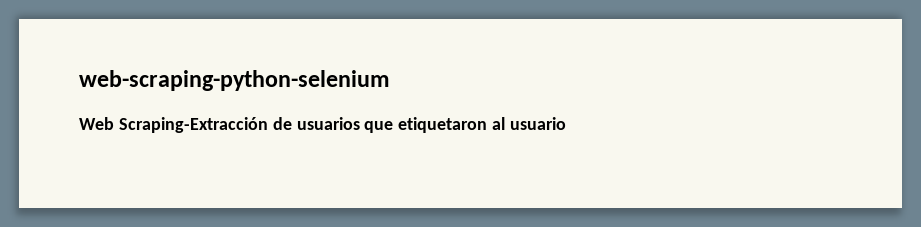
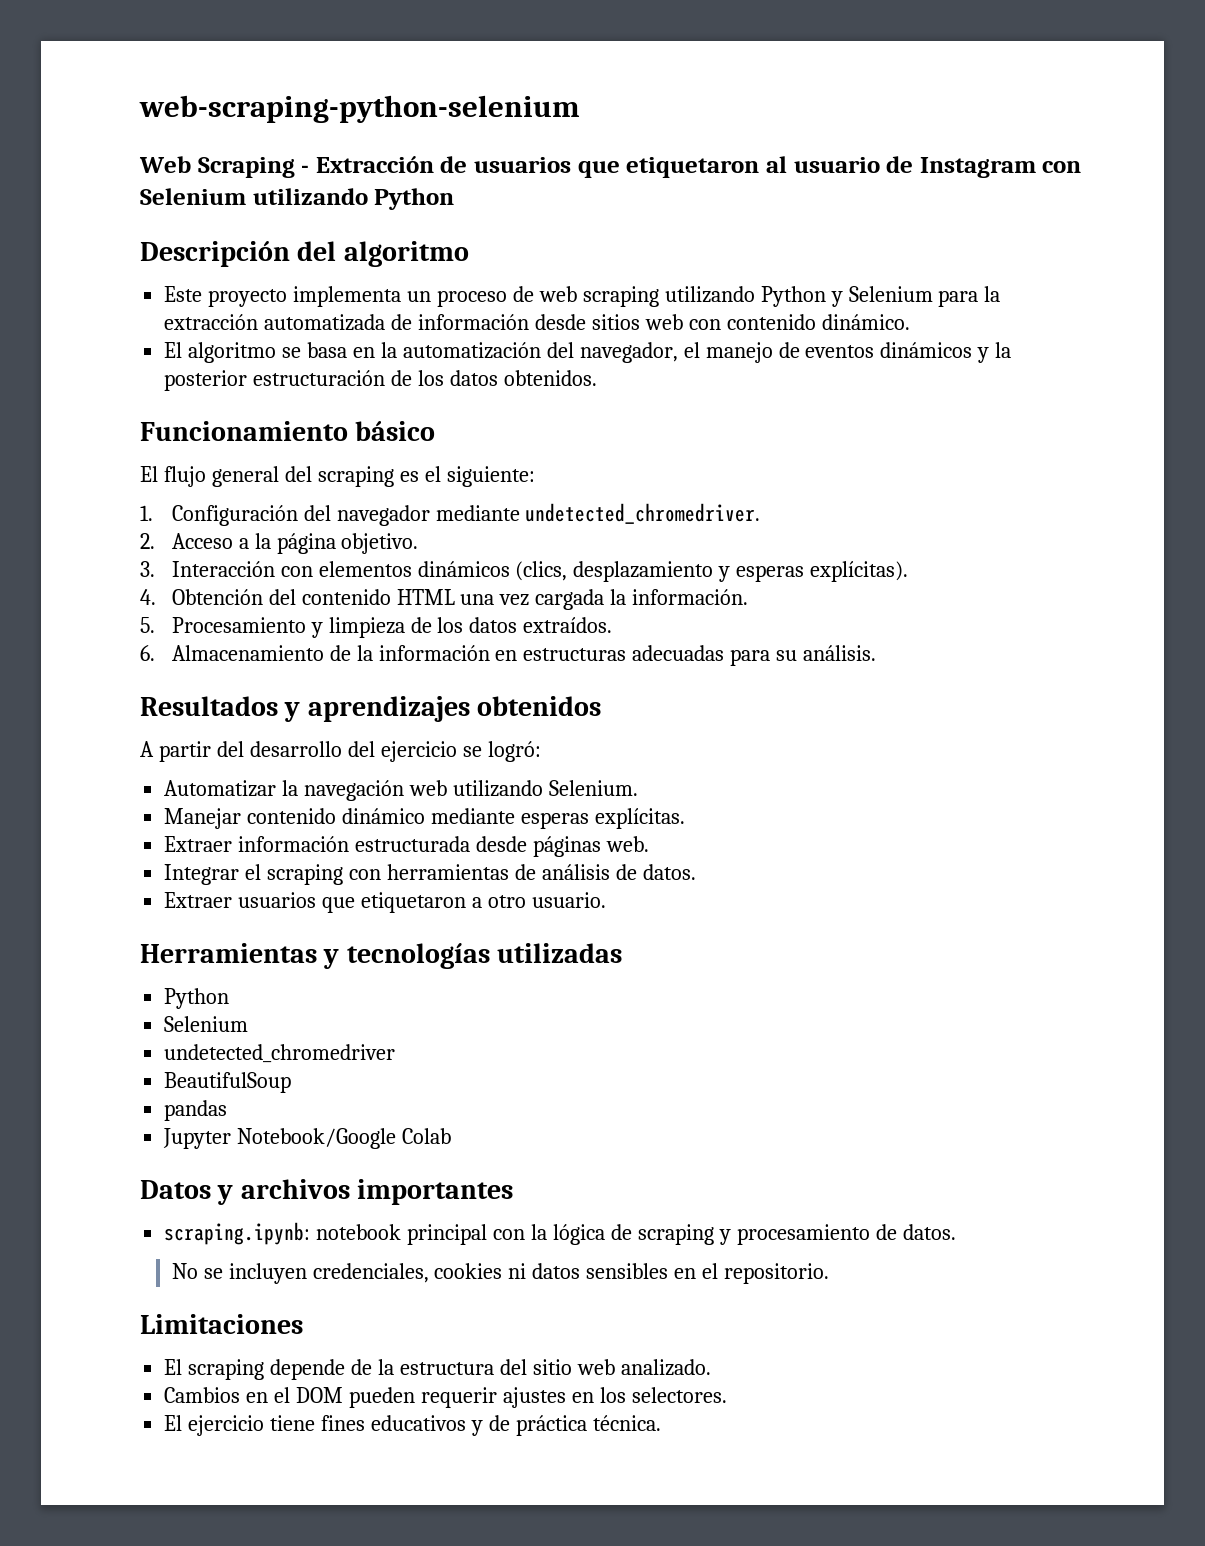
- Web Scraping-Extracción de usuarios que etiquetaron al usuario
+ Web Scraping - Extracción de usuarios que etiquetaron al usuario de Instagram con Selenium utilizando Python
+ Descripción del algoritmo
+ Este proyecto implementa un proceso de web scraping utilizando Python y Selenium para la extracción automatizada de información desde sitios web con contenido dinámico.
+ El algoritmo se basa en la automatización del navegador, el manejo de eventos dinámicos y la posterior estructuración de los datos obtenidos.
+ Funcionamiento básico
+ El flujo general del scraping es el siguiente:
+ 1. Configuración del navegador mediante undetected_chromedriver.
+ 2. Acceso a la página objetivo.
+ 3. Interacción con elementos dinámicos (clics, desplazamiento y esperas explícitas).
+ 4. Obtención del contenido HTML una vez cargada la información.
+ 5. Procesamiento y limpieza de los datos extraídos.
+ 6. Almacenamiento de la información en estructuras adecuadas para su análisis.
+ Resultados y aprendizajes obtenidos
+ A partir del desarrollo del ejercicio se logró:
+ Automatizar la navegación web utilizando Selenium.
+ Manejar contenido dinámico mediante esperas explícitas.
+ Extraer información estructurada desde páginas web.
+ Integrar el scraping con herramientas de análisis de datos.
+ Extraer usuarios que etiquetaron a otro usuario.
+ Herramientas y tecnologías utilizadas
+ Python
+ Selenium
+ undetected_chromedriver
+ BeautifulSoup
+ pandas
+ Jupyter Notebook/Google Colab
+ Datos y archivos importantes
+ scraping.ipynb: notebook principal con la lógica de scraping y procesamiento de datos.
+ No se incluyen credenciales, cookies ni datos sensibles en el repositorio.
+ Limitaciones
+ El scraping depende de la estructura del sitio web analizado.
+ Cambios en el DOM pueden requerir ajustes en los selectores.
+ El ejercicio tiene fines educativos y de práctica técnica.

